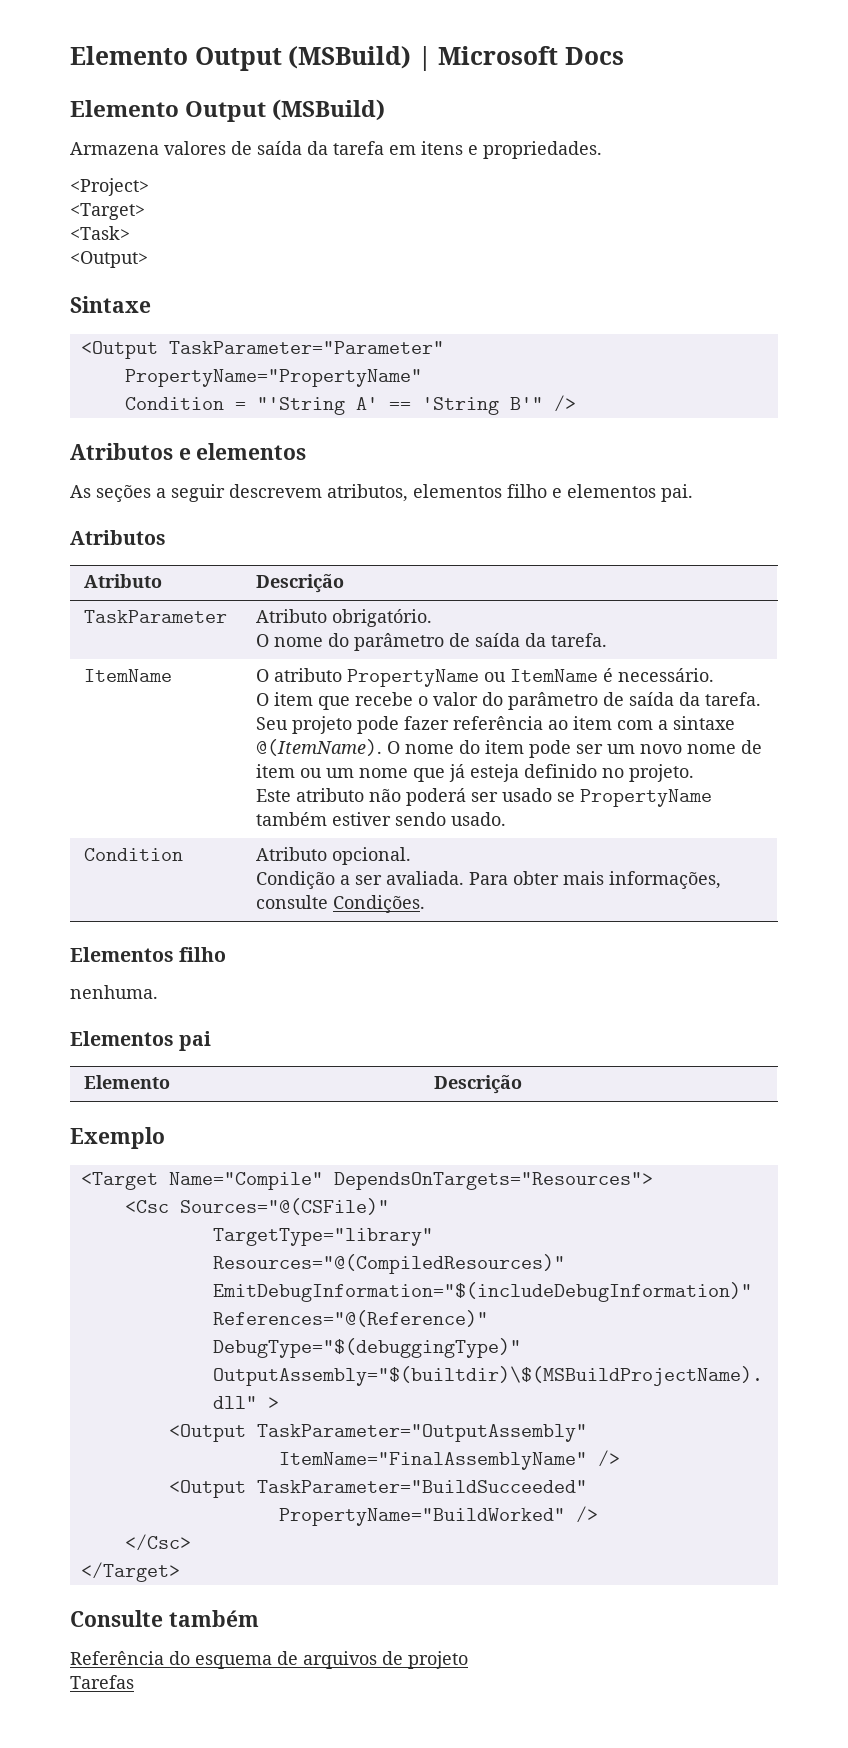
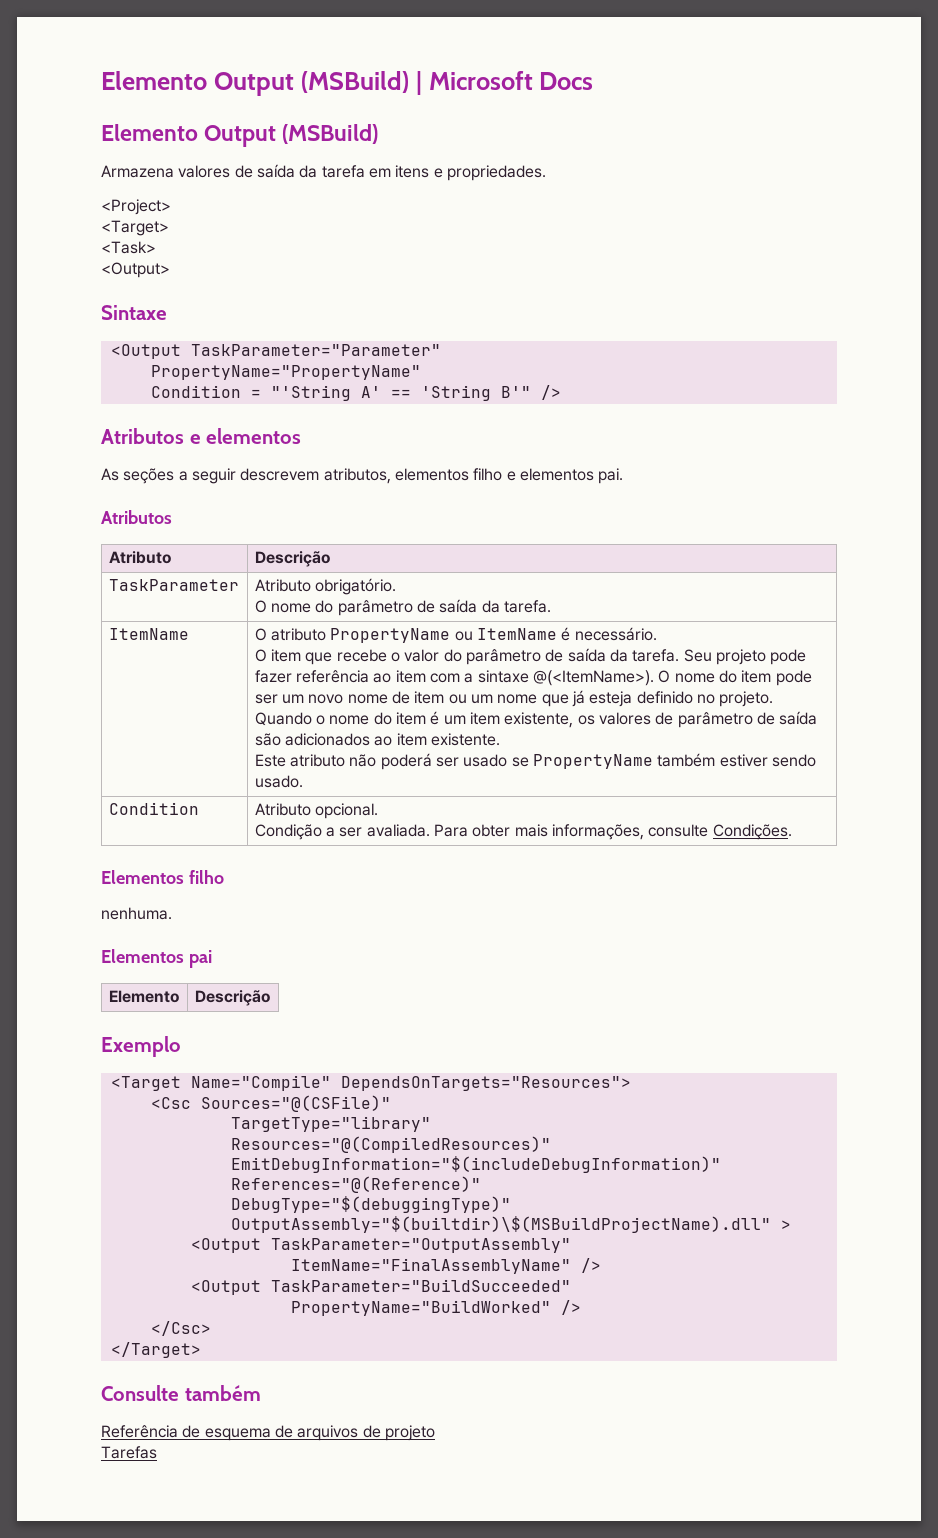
- Seu projeto pode fazer referência ao item com a sintaxe @(ItemName).
+ Seu projeto pode fazer referência ao item com a sintaxe @(<ItemName>).
+ Quando o nome do item é um item existente, os valores de parâmetro de saída são adicionados ao item existente.
- Referência do esquema de arquivos de projeto
+ Referência de esquema de arquivos de projeto

